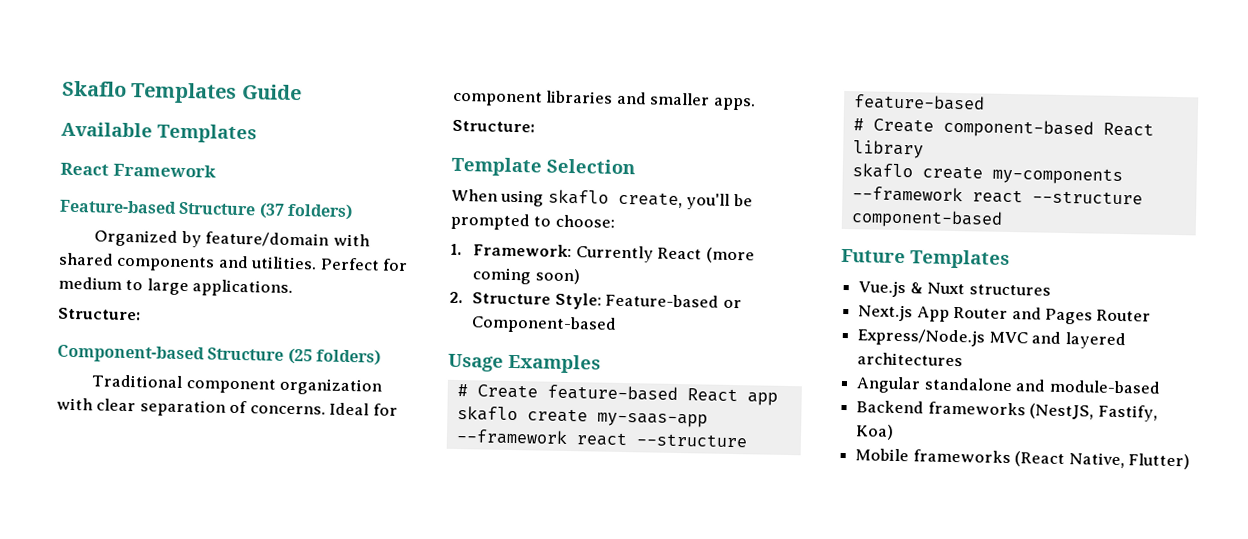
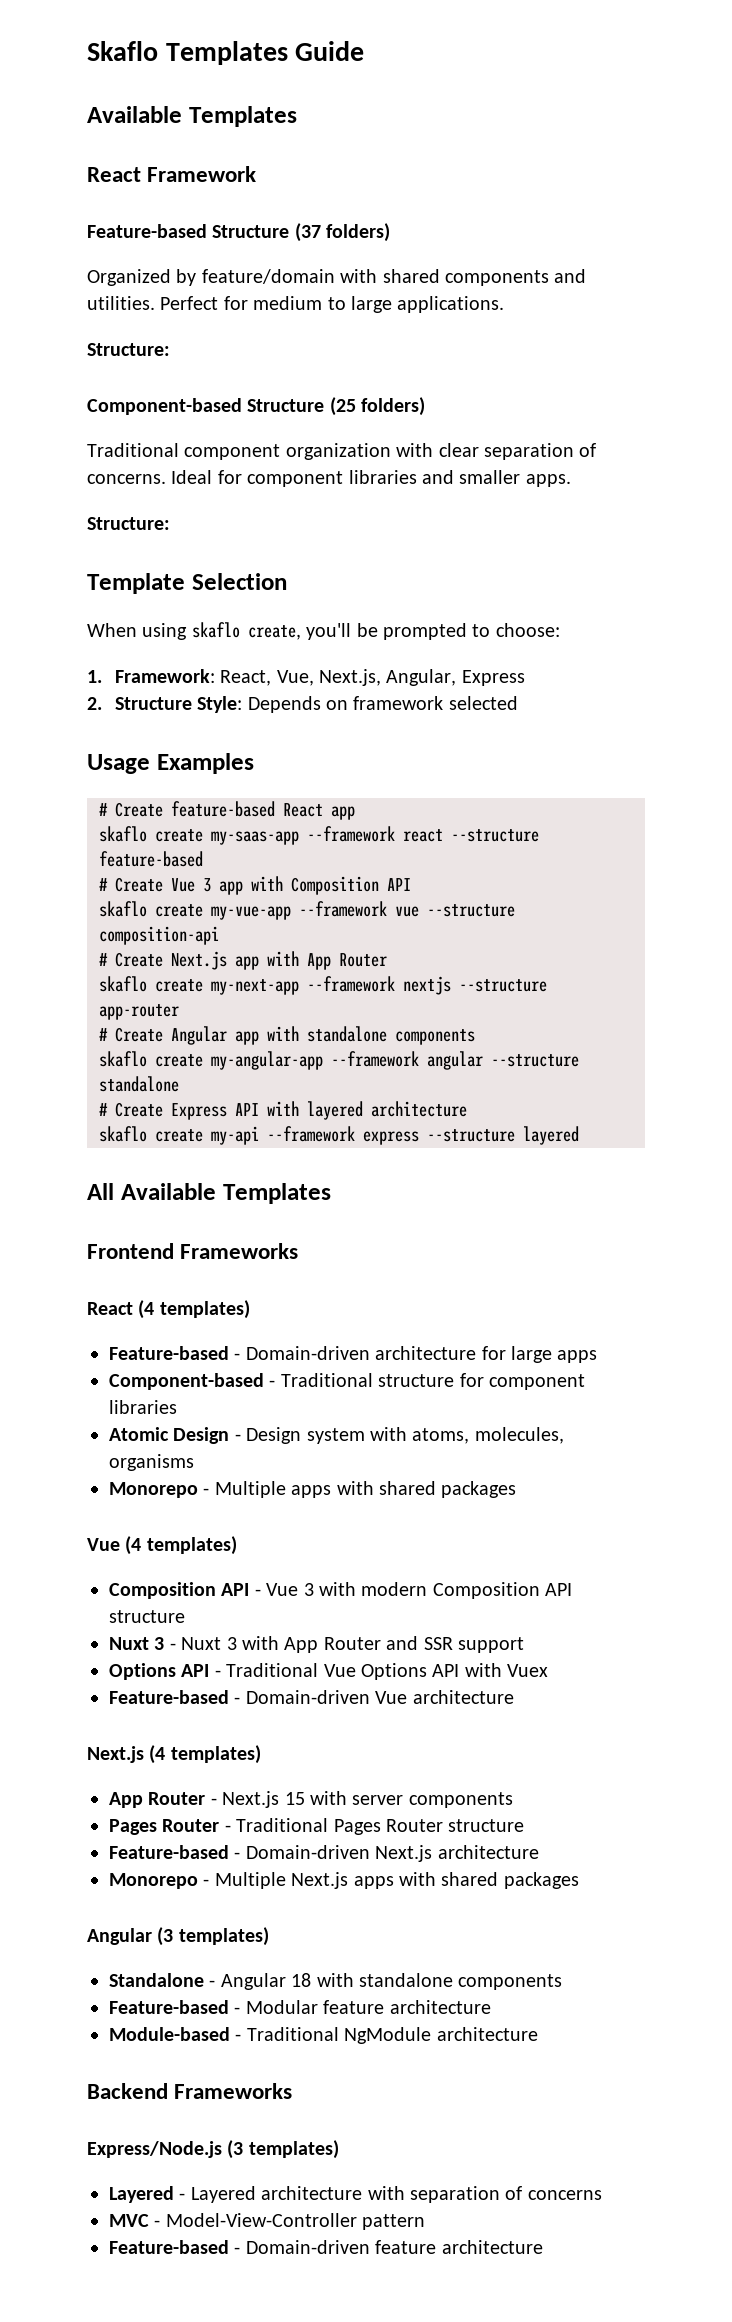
- 1. Framework: Currently React (more coming soon)
+ 1. Framework: React, Vue, Next.js, Angular, Express
- 2. Structure Style: Feature-based or Component-based
+ 2. Structure Style: Depends on framework selected
- # Create component-based React library
- skaflo create my-components --framework react --structure component-based
- Future Templates
- Vue.js & Nuxt structures
- Next.js App Router and Pages Router
- Express/Node.js MVC and layered architectures
- Angular standalone and module-based
- Backend frameworks (NestJS, Fastify, Koa)
- Mobile frameworks (React Native, Flutter)
+ # Create Vue 3 app with Composition API
+ skaflo create my-vue-app --framework vue --structure composition-api
+ # Create Next.js app with App Router
+ skaflo create my-next-app --framework nextjs --structure app-router
+ # Create Angular app with standalone components
+ skaflo create my-angular-app --framework angular --structure standalone
+ # Create Express API with layered architecture
+ skaflo create my-api --framework express --structure layered
+ All Available Templates
+ Frontend Frameworks
+ React (4 templates)
+ Feature-based - Domain-driven architecture for large apps
+ Component-based - Traditional structure for component libraries
+ Atomic Design - Design system with atoms, molecules, organisms
+ Monorepo - Multiple apps with shared packages
+ Vue (4 templates)
+ Composition API - Vue 3 with modern Composition API structure
+ Nuxt 3 - Nuxt 3 with App Router and SSR support
+ Options API - Traditional Vue Options API with Vuex
+ Feature-based - Domain-driven Vue architecture
+ Next.js (4 templates)
+ App Router - Next.js 15 with server components
+ Pages Router - Traditional Pages Router structure
+ Feature-based - Domain-driven Next.js architecture
+ Monorepo - Multiple Next.js apps with shared packages
+ Angular (3 templates)
+ Standalone - Angular 18 with standalone components
+ Feature-based - Modular feature architecture
+ Module-based - Traditional NgModule architecture
+ Backend Frameworks
+ Express/Node.js (3 templates)
+ Layered - Layered architecture with separation of concerns
+ MVC - Model-View-Controller pattern
+ Feature-based - Domain-driven feature architecture

